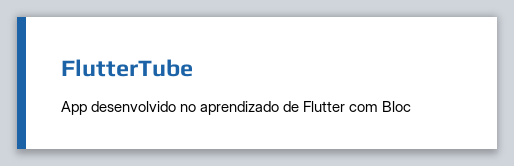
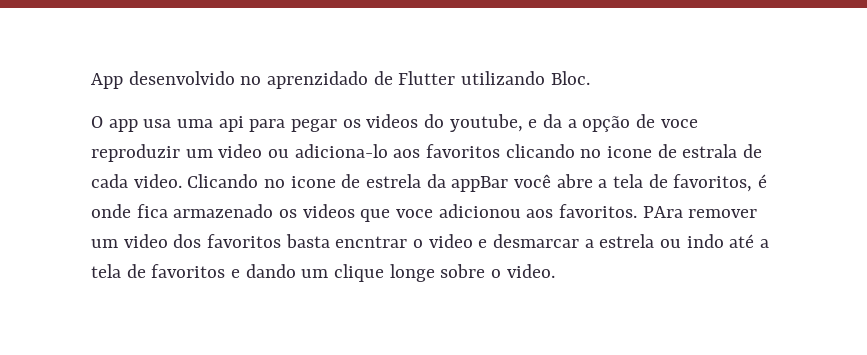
- FlutterTube
- App desenvolvido no aprendizado de Flutter com Bloc
+ App desenvolvido no aprenzidado de Flutter utilizando Bloc.
+ O app usa uma api para pegar os videos do youtube, e da a opção de voce reproduzir um video ou adiciona-lo aos favoritos clicando no icone de estrala de cada video. Clicando no icone de estrela da appBar você abre a tela de favoritos, é onde fica armazenado os videos que voce adicionou aos favoritos. PAra remover um video dos favoritos basta encntrar o video e desmarcar a estrela ou indo até a tela de favoritos e dando um clique longe sobre o video.

